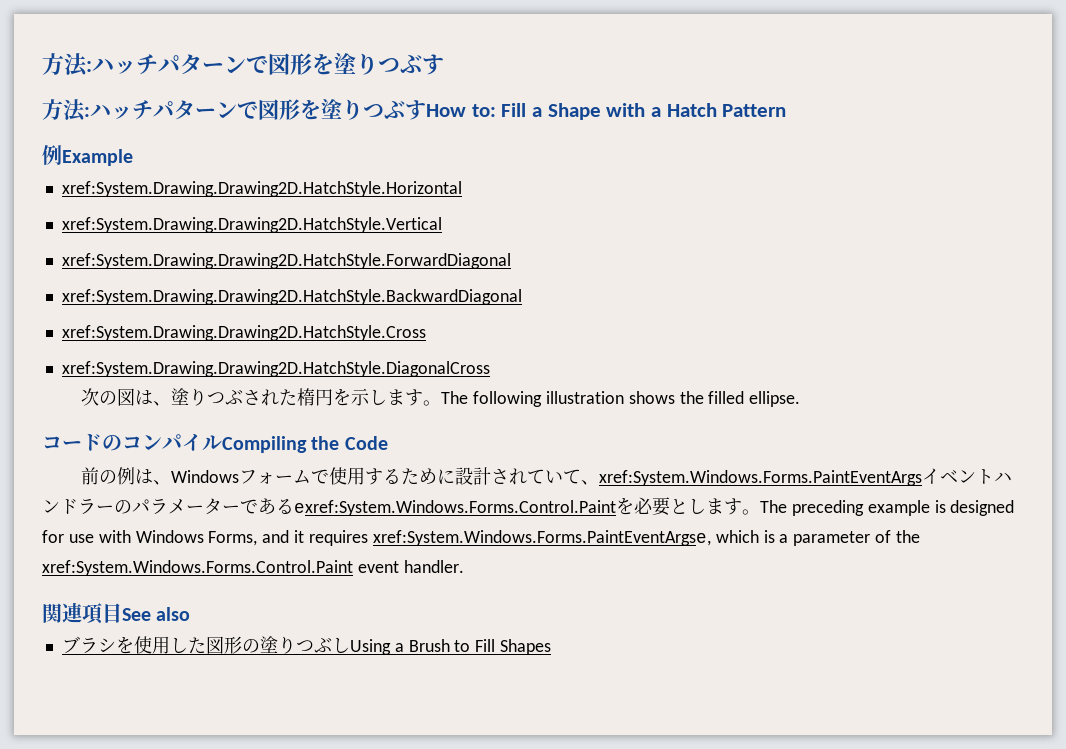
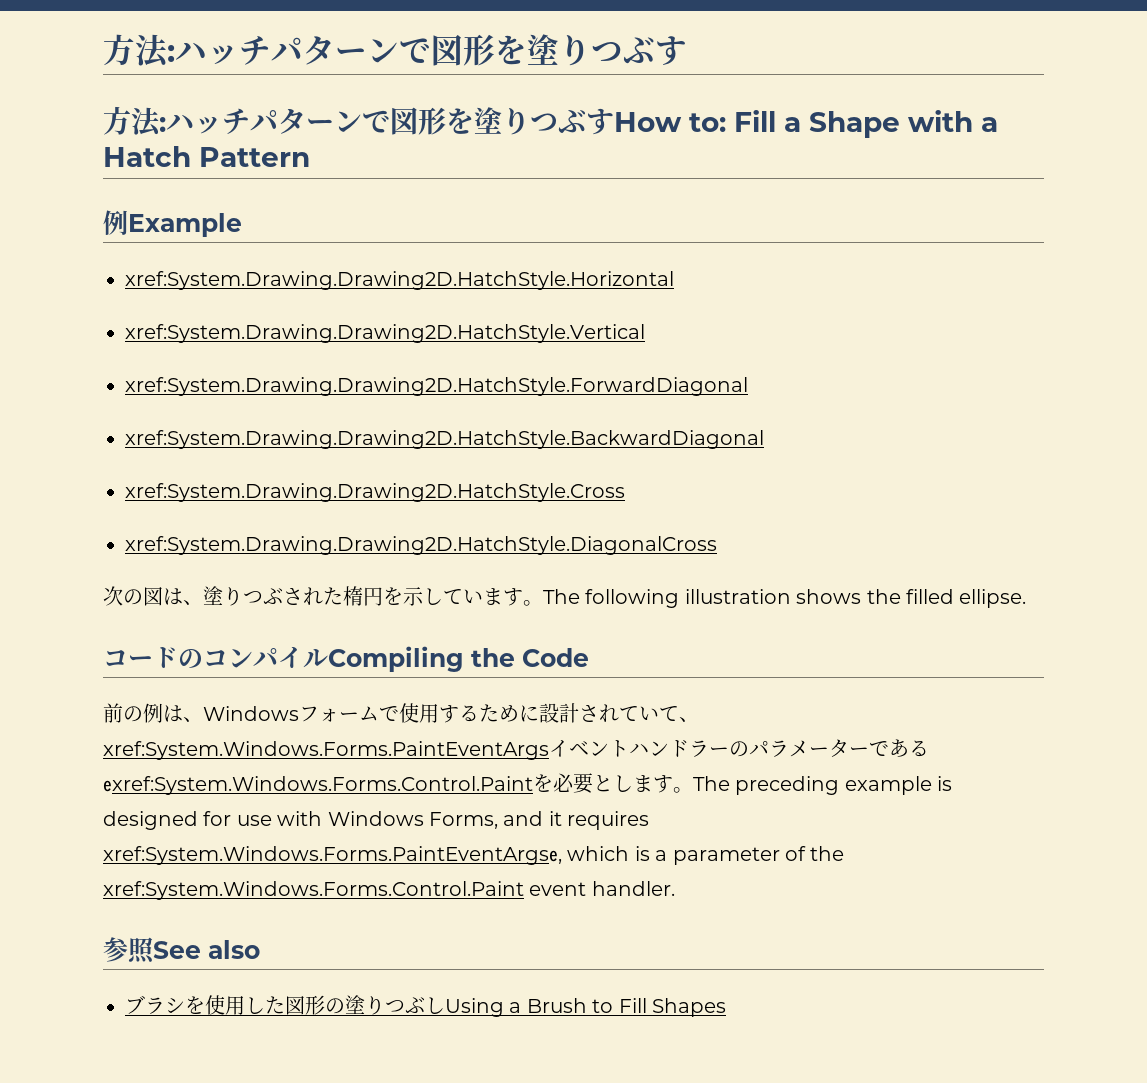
- 次の図は、塗りつぶされた楕円を示します。
+ 次の図は、塗りつぶされた楕円を示しています。
- 関連項目See also
+ 参照See also

